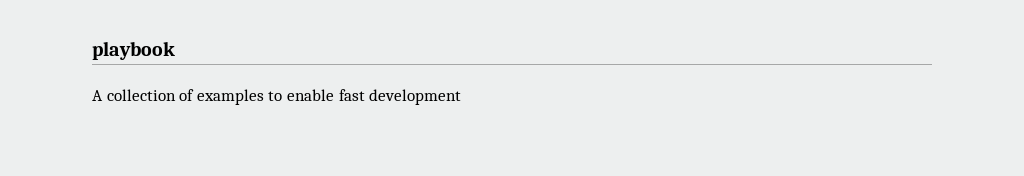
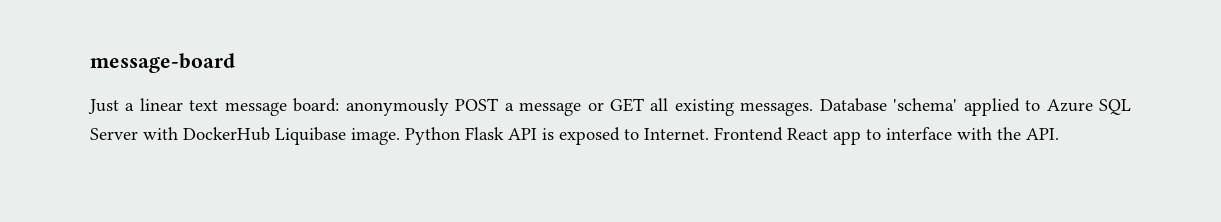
- playbook
- A collection of examples to enable fast development
+ message-board
+ Just a linear text message board: anonymously POST a message or GET all existing messages. Database 'schema' applied to Azure SQL Server with DockerHub Liquibase image. Python Flask API is exposed to Internet. Frontend React app to interface with the API.

